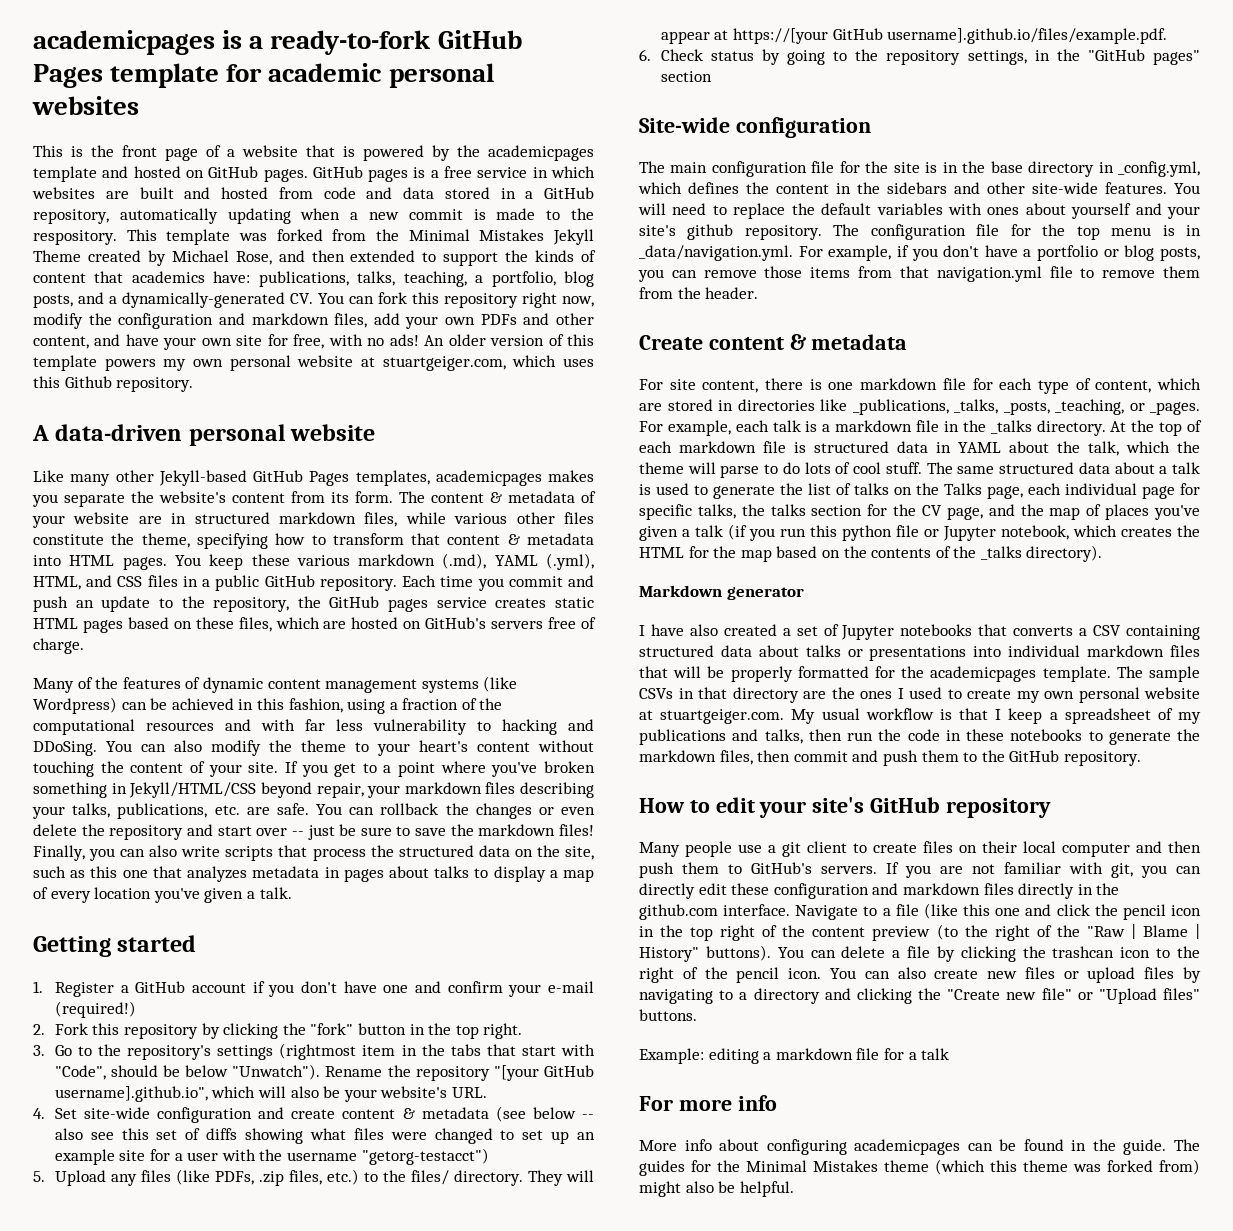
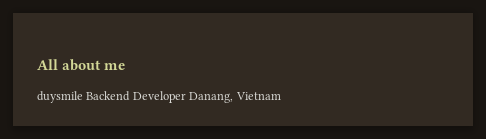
- academicpages is a ready-to-fork GitHub Pages template for academic personal websites
- This is the front page of a website that is powered by the academicpages template and hosted on GitHub pages. GitHub pages is a free service in which websites are built and hosted from code and data stored in a GitHub repository, automatically updating when a new commit is made to the respository. This template was forked from the Minimal Mistakes Jekyll Theme created by Michael Rose, and then extended to support the kinds of content that academics have: publications, talks, teaching, a portfolio, blog posts, and a dynamically-generated CV. You can fork this repository right now, modify the configuration and markdown files, add your own PDFs and other content, and have your own site for free, with no ads! An older version of this template powers my own personal website at stuartgeiger.com, which uses this Github repository.
- A data-driven personal website
- Like many other Jekyll-based GitHub Pages templates, academicpages makes you separate the website's content from its form. The content & metadata of your website are in structured markdown files, while various other files constitute the theme, specifying how to transform that content & metadata into HTML pages. You keep these various markdown (.md), YAML (.yml), HTML, and CSS files in a public GitHub repository. Each time you commit and push an update to the repository, the GitHub pages service creates static HTML pages based on these files, which are hosted on GitHub's servers free of charge.
- Many of the features of dynamic content management systems (like Wordpress) can be achieved in this fashion, using a fraction of the computational resources and with far less vulnerability to hacking and DDoSing. You can also modify the theme to your heart's content without touching the content of your site. If you get to a point where you've broken something in Jekyll/HTML/CSS beyond repair, your markdown files describing your talks, publications, etc. are safe. You can rollback the changes or even delete the repository and start over -- just be sure to save the markdown files! Finally, you can also write scripts that process the structured data on the site, such as this one that analyzes metadata in pages about talks to display a map of every location you've given a talk.
- Getting started
- 1. Register a GitHub account if you don't have one and confirm your e-mail (required!)
- 2. Fork this repository by clicking the "fork" button in the top right.
- 3. Go to the repository's settings (rightmost item in the tabs that start with "Code", should be below "Unwatch"). Rename the repository "[your GitHub username].github.io", which will also be your website's URL.
- 4. Set site-wide configuration and create content & metadata (see below -- also see this set of diffs showing what files were changed to set up an example site for a user with the username "getorg-testacct")
- 5. Upload any files (like PDFs, .zip files, etc.) to the files/ directory. They will appear at https://[your GitHub username].github.io/files/example.pdf.
- 6. Check status by going to the repository settings, in the "GitHub pages" section
- Site-wide configuration
- The main configuration file for the site is in the base directory in _config.yml, which defines the content in the sidebars and other site-wide features. You will need to replace the default variables with ones about yourself and your site's github repository. The configuration file for the top menu is in _data/navigation.yml. For example, if you don't have a portfolio or blog posts, you can remove those items from that navigation.yml file to remove them from the header.
- Create content & metadata
- For site content, there is one markdown file for each type of content, which are stored in directories like _publications, _talks, _posts, _teaching, or _pages. For example, each talk is a markdown file in the _talks directory. At the top of each markdown file is structured data in YAML about the talk, which the theme will parse to do lots of cool stuff. The same structured data about a talk is used to generate the list of talks on the Talks page, each individual page for specific talks, the talks section for the CV page, and the map of places you've given a talk (if you run this python file or Jupyter notebook, which creates the HTML for the map based on the contents of the _talks directory).
- Markdown generator
- I have also created a set of Jupyter notebooks that converts a CSV containing structured data about talks or presentations into individual markdown files that will be properly formatted for the academicpages template. The sample CSVs in that directory are the ones I used to create my own personal website at stuartgeiger.com. My usual workflow is that I keep a spreadsheet of my publications and talks, then run the code in these notebooks to generate the markdown files, then commit and push them to the GitHub repository.
- How to edit your site's GitHub repository
- Many people use a git client to create files on their local computer and then push them to GitHub's servers. If you are not familiar with git, you can directly edit these configuration and markdown files directly in the github.com interface. Navigate to a file (like this one and click the pencil icon in the top right of the content preview (to the right of the "Raw | Blame | History" buttons). You can delete a file by clicking the trashcan icon to the right of the pencil icon. You can also create new files or upload files by navigating to a directory and clicking the "Create new file" or "Upload files" buttons.
- Example: editing a markdown file for a talk
- For more info
- More info about configuring academicpages can be found in the guide. The guides for the Minimal Mistakes theme (which this theme was forked from) might also be helpful.
+ All about me
+ duysmile Backend Developer Danang, Vietnam

